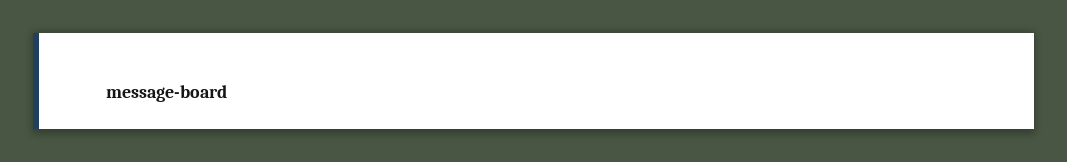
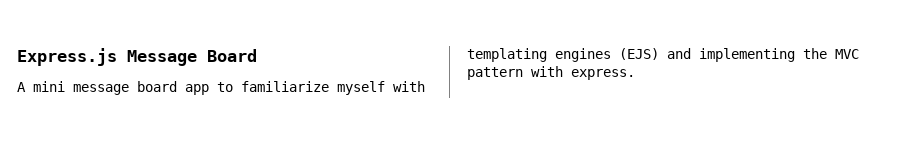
- message-board
+ Express.js Message Board
+ A mini message board app to familiarize myself with templating engines (EJS) and implementing the MVC pattern with express.

